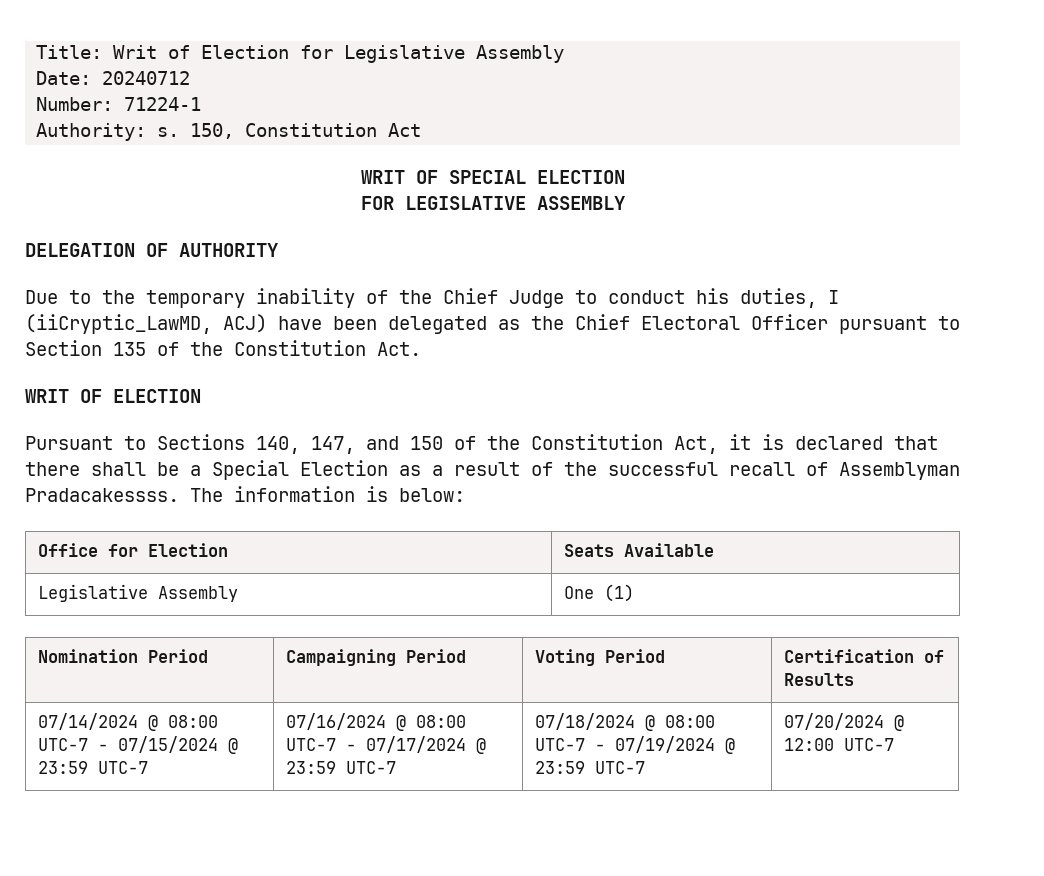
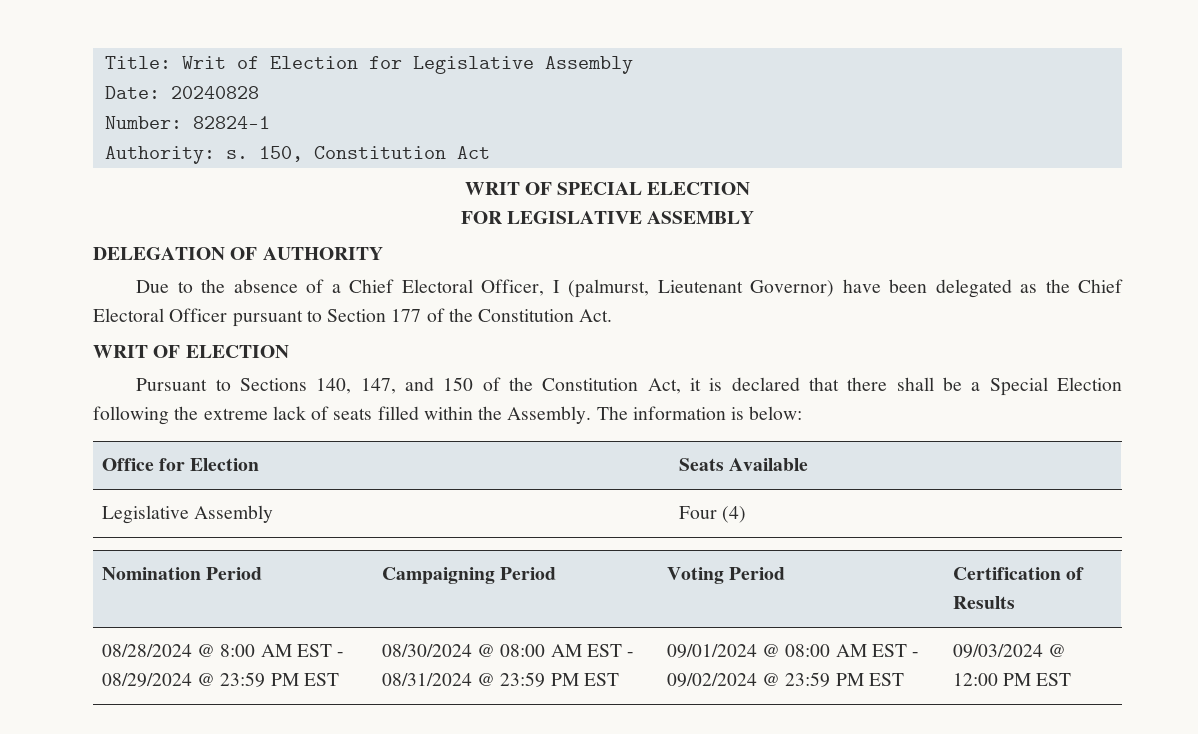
- Date: 20240712
+ Date: 20240828
- Number: 71224-1
+ Number: 82824-1
- Due to the temporary inability of the Chief Judge to conduct his duties, I (iiCryptic_LawMD, ACJ) have been delegated as the Chief Electoral Officer pursuant to Section 135 of the Constitution Act.
+ Due to the absence of a Chief Electoral Officer, I (palmurst, Lieutenant Governor) have been delegated as the Chief Electoral Officer pursuant to Section 177 of the Constitution Act.
- Pursuant to Sections 140, 147, and 150 of the Constitution Act, it is declared that there shall be a Special Election as a result of the successful recall of Assemblyman Pradacakessss.
+ Pursuant to Sections 140, 147, and 150 of the Constitution Act, it is declared that there shall be a Special Election following the extreme lack of seats filled within the Assembly.
- Legislative Assembly | One (1)
+ Legislative Assembly | Four (4)
- 07/14/2024 @ 08:00 UTC-7 - 07/15/2024 @ 23:59 UTC-7 | 07/16/2024 @ 08:00 UTC-7 - 07/17/2024 @ 23:59 UTC-7 | 07/18/2024 @ 08:00 UTC-7 - 07/19/2024 @ 23:59 UTC-7 | 07/20/2024 @ 12:00 UTC-7
+ 08/28/2024 @ 8:00 AM EST - 08/29/2024 @ 23:59 PM EST | 08/30/2024 @ 08:00 AM EST - 08/31/2024 @ 23:59 PM EST | 09/01/2024 @ 08:00 AM EST - 09/02/2024 @ 23:59 PM EST | 09/03/2024 @ 12:00 PM EST

